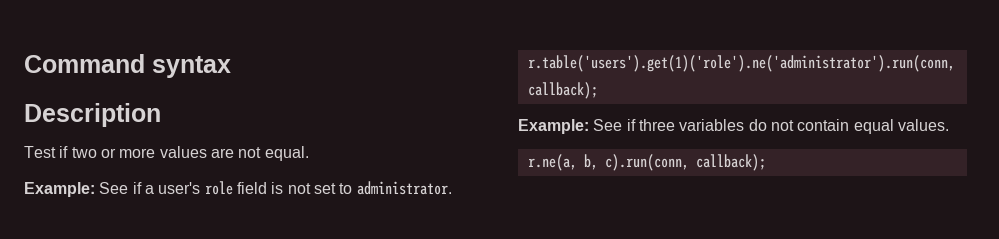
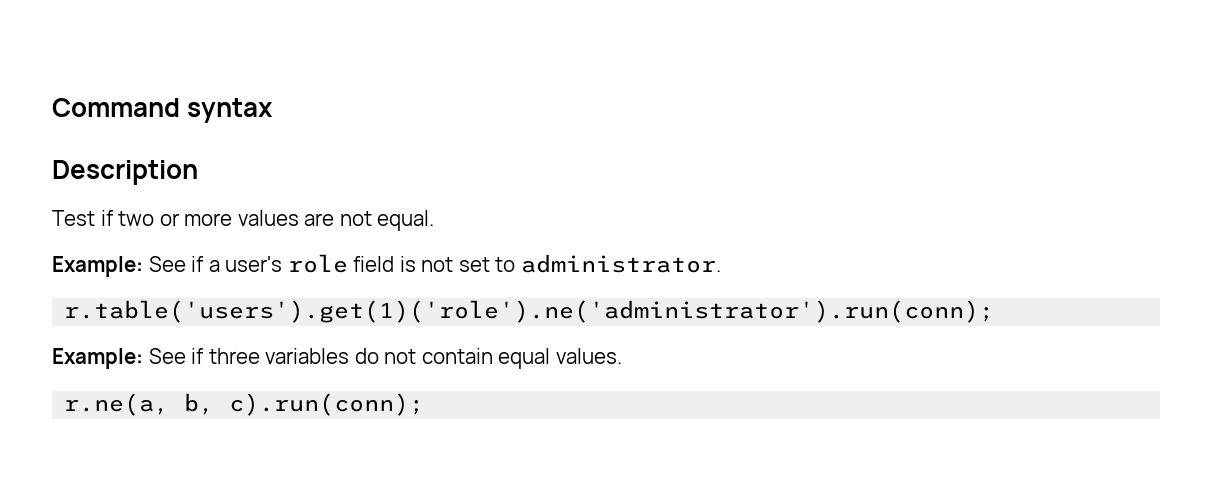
- r.table('users').get(1)('role').ne('administrator').run(conn, callback);
+ r.table('users').get(1)('role').ne('administrator').run(conn);
- r.ne(a, b, c).run(conn, callback);
+ r.ne(a, b, c).run(conn);

